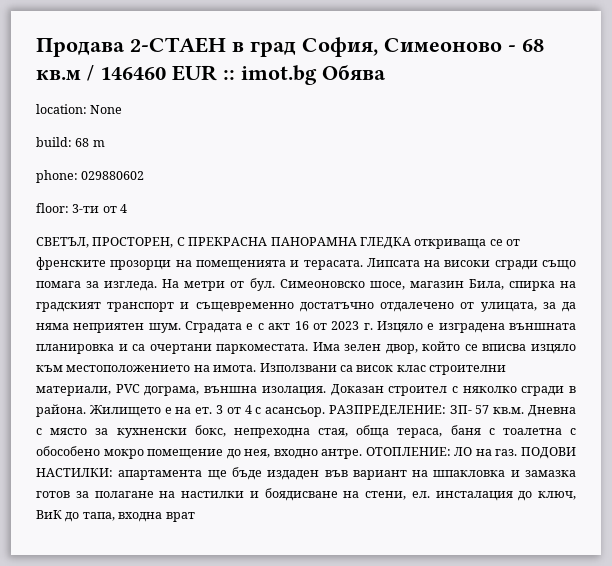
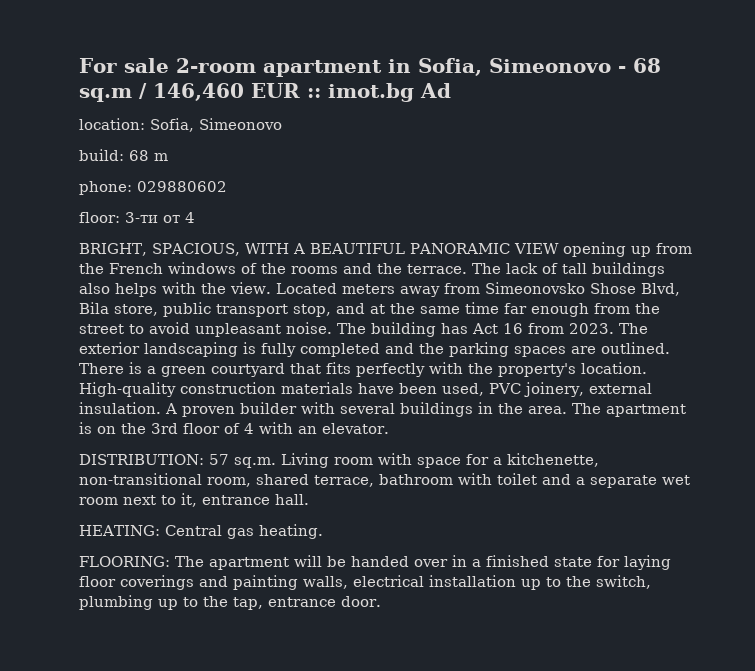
- Продава 2-СТАЕН в град София, Симеоново - 68 кв.м / 146460 EUR :: imot.bg Обява
- location: None
+ For sale 2-room apartment in Sofia, Simeonovo - 68 sq.m / 146,460 EUR :: imot.bg Ad
+ location: Sofia, Simeonovo
- СВЕТЪЛ, ПРОСТОРЕН, С ПРЕКРАСНА ПАНОРАМНА ГЛЕДКА откриваща се от френските прозорци на помещенията и терасата. Липсата на високи сгради също помага за изгледа. На метри от бул. Симеоновско шосе, магазин Била, спирка на градският транспорт и същевременно достатъчно отдалечено от улицата, за да няма неприятен шум. Сградата е с акт 16 от 2023 г. Изцяло е изградена външната планировка и са очертани паркоместата. Има зелен двор, който се вписва изцяло към местоположението на имота. Използвани са висок клас строителни материали, PVC дограма, външна изолация. Доказан строител с няколко сгради в района. Жилището е на ет. 3 от 4 с асансьор. РАЗПРЕДЕЛЕНИЕ: ЗП- 57 кв.м. Дневна с място за кухненски бокс, непреходна стая, обща тераса, баня с тоалетна с обособено мокро помещение до нея, входно антре. ОТОПЛЕНИЕ: ЛО на газ. ПОДОВИ НАСТИЛКИ: апартамента ще бъде издаден във вариант на шпакловка и замазка готов за полагане на настилки и боядисване на стени, ел. инсталация до ключ, ВиК до тапа, входна врат
+ BRIGHT, SPACIOUS, WITH A BEAUTIFUL PANORAMIC VIEW opening up from the French windows of the rooms and the terrace. The lack of tall buildings also helps with the view. Located meters away from Simeonovsko Shose Blvd, Bila store, public transport stop, and at the same time far enough from the street to avoid unpleasant noise. The building has Act 16 from 2023. The exterior landscaping is fully completed and the parking spaces are outlined. There is a green courtyard that fits perfectly with the property's location. High-quality construction materials have been used, PVC joinery, external insulation. A proven builder with several buildings in the area. The apartment is on the 3rd floor of 4 with an elevator.
+ DISTRIBUTION: 57 sq.m. Living room with space for a kitchenette, non-transitional room, shared terrace, bathroom with toilet and a separate wet room next to it, entrance hall.
+ HEATING: Central gas heating.
+ FLOORING: The apartment will be handed over in a finished state for laying floor coverings and painting walls, electrical installation up to the switch, plumbing up to the tap, entrance door.

